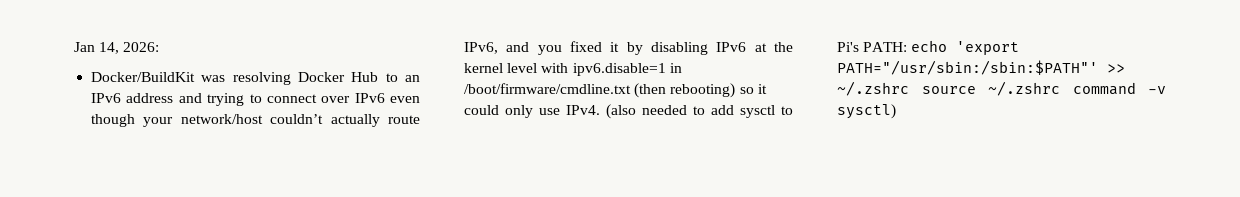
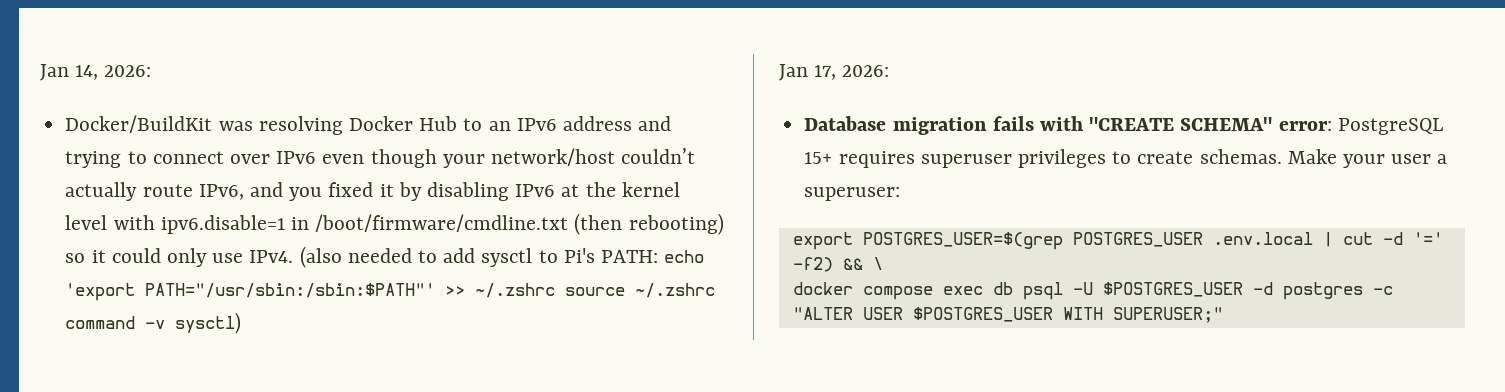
+ Jan 17, 2026:
+ Database migration fails with "CREATE SCHEMA" error: PostgreSQL 15+ requires superuser privileges to create schemas. Make your user a superuser:
+ export POSTGRES_USER=$(grep POSTGRES_USER .env.local | cut -d '=' -f2) && \
+ docker compose exec db psql -U $POSTGRES_USER -d postgres -c "ALTER USER $POSTGRES_USER WITH SUPERUSER;"

